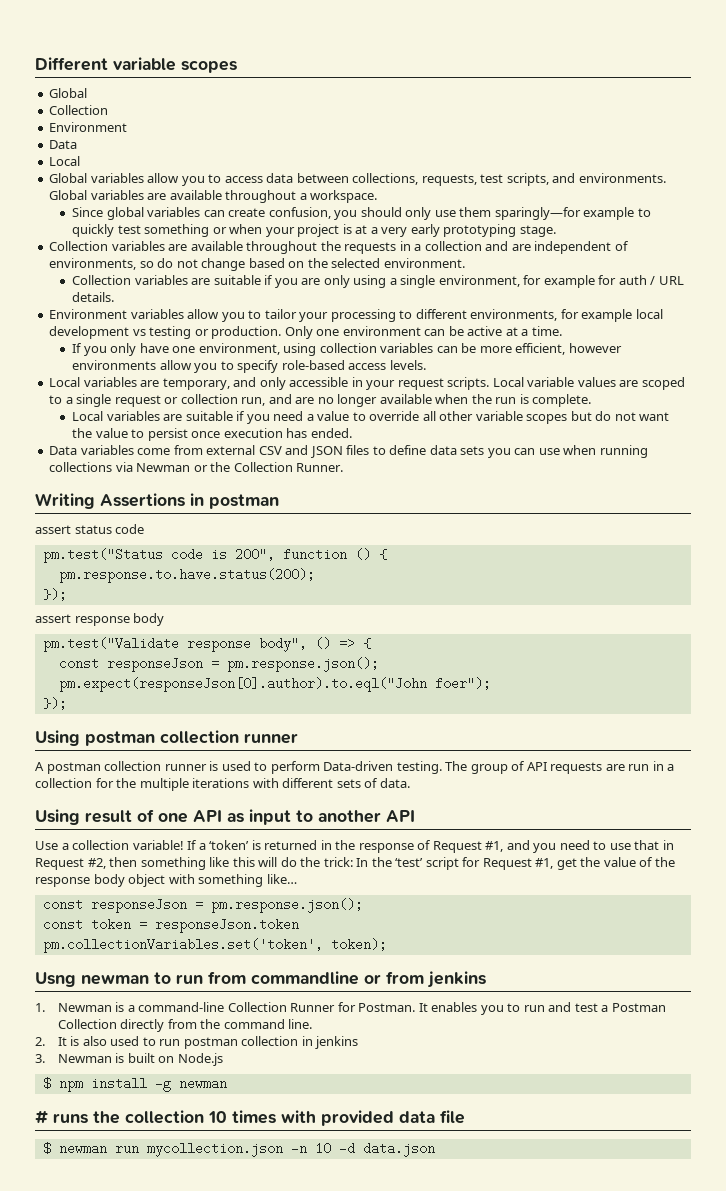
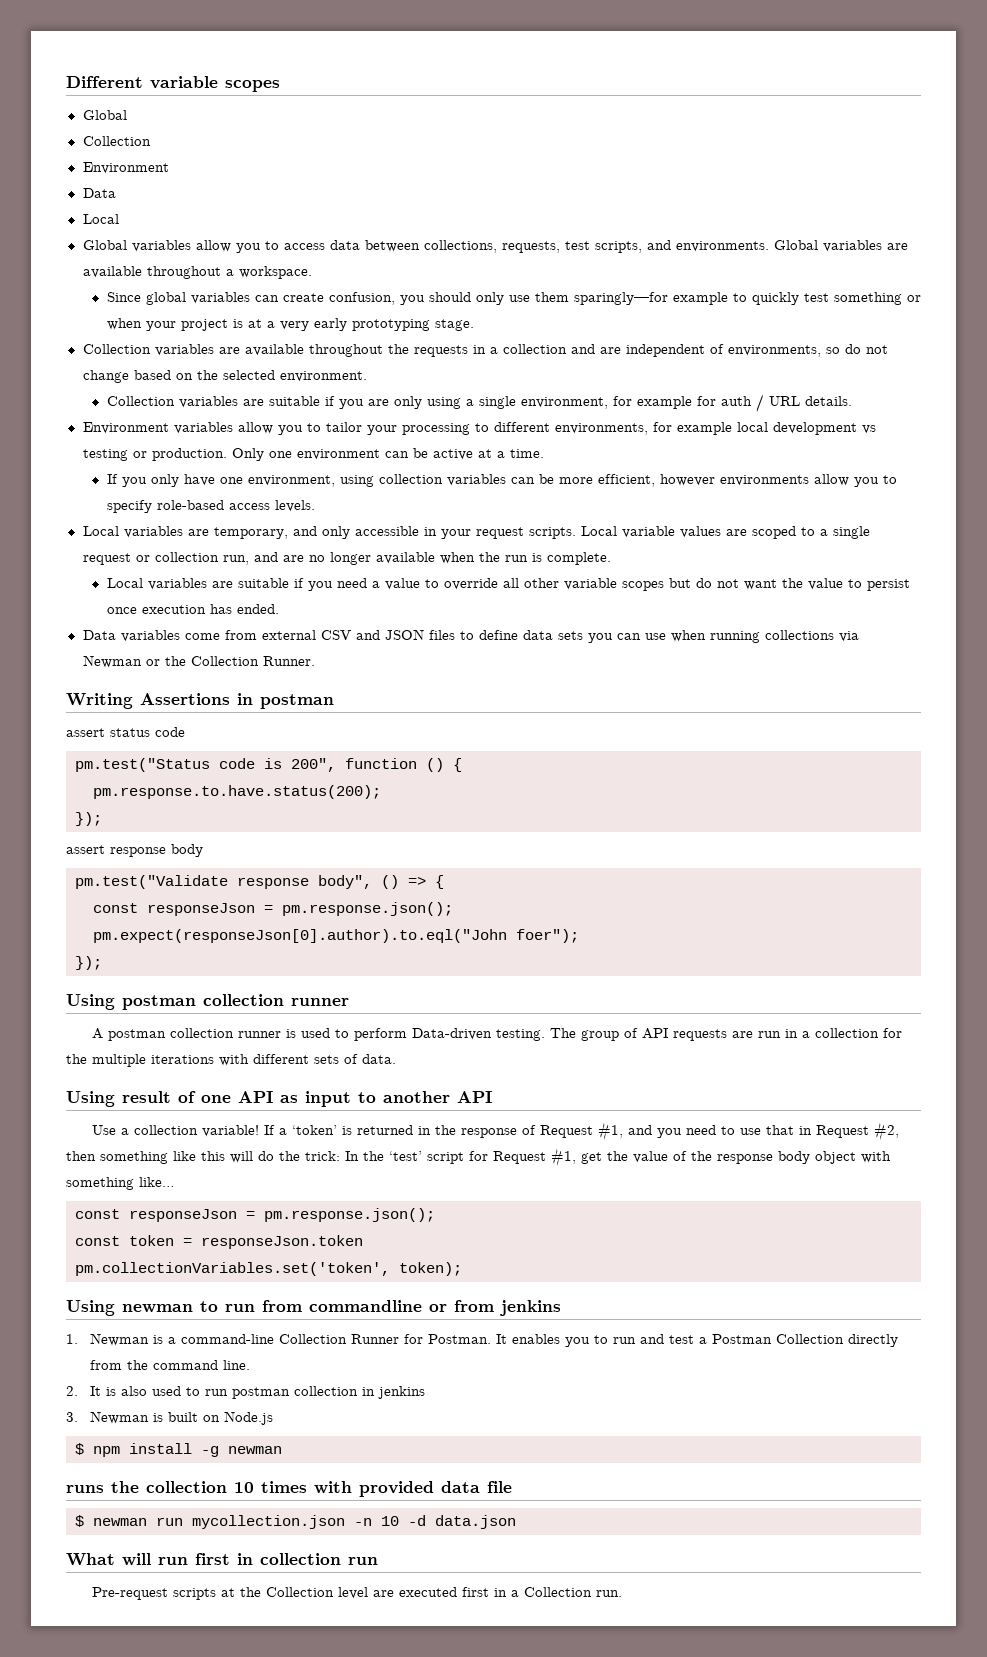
- Usng newman to run from commandline or from jenkins
+ Using newman to run from commandline or from jenkins
- # runs the collection 10 times with provided data file
+ runs the collection 10 times with provided data file
+ What will run first in collection run
+ Pre-request scripts at the Collection level are executed first in a Collection run.

